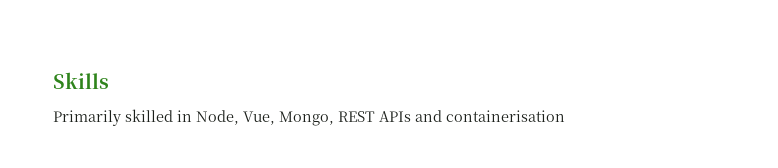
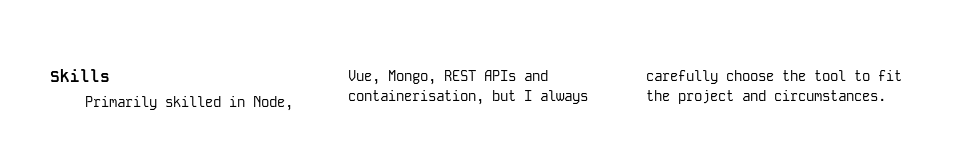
- Primarily skilled in Node, Vue, Mongo, REST APIs and containerisation
+ Primarily skilled in Node, Vue, Mongo, REST APIs and containerisation, but I always carefully choose the tool to fit the project and circumstances.

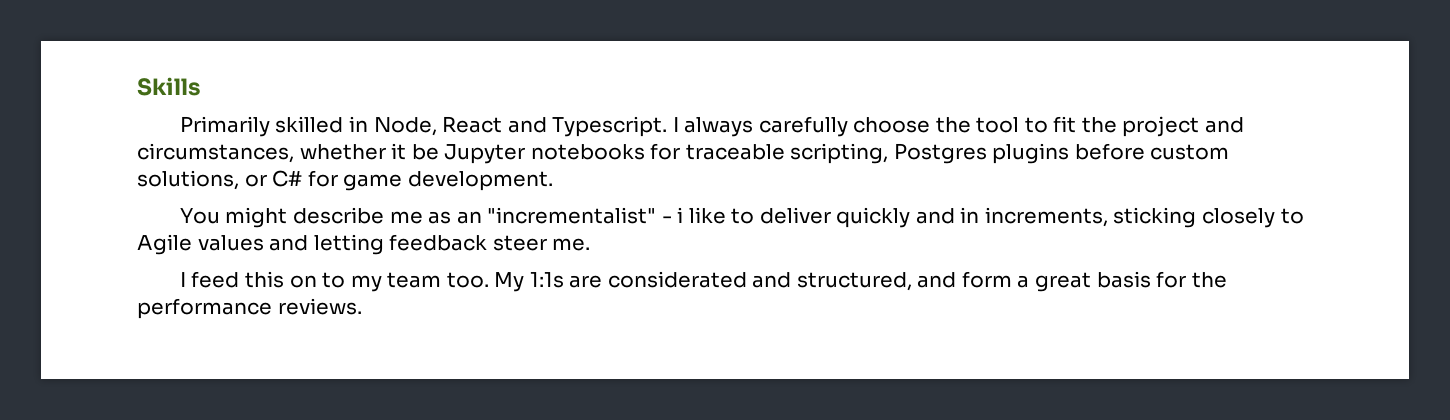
- Primarily skilled in Node, Vue, Mongo, REST APIs and containerisation, but I always carefully choose the tool to fit the project and circumstances.
+ Primarily skilled in Node, React and Typescript. I always carefully choose the tool to fit the project and circumstances, whether it be Jupyter notebooks for traceable scripting, Postgres plugins before custom solutions, or C# for game development.
+ You might describe me as an "incrementalist" - i like to deliver quickly and in increments, sticking closely to Agile values and letting feedback steer me.
+ I feed this on to my team too. My 1:1s are considerated and structured, and form a great basis for the performance reviews.

